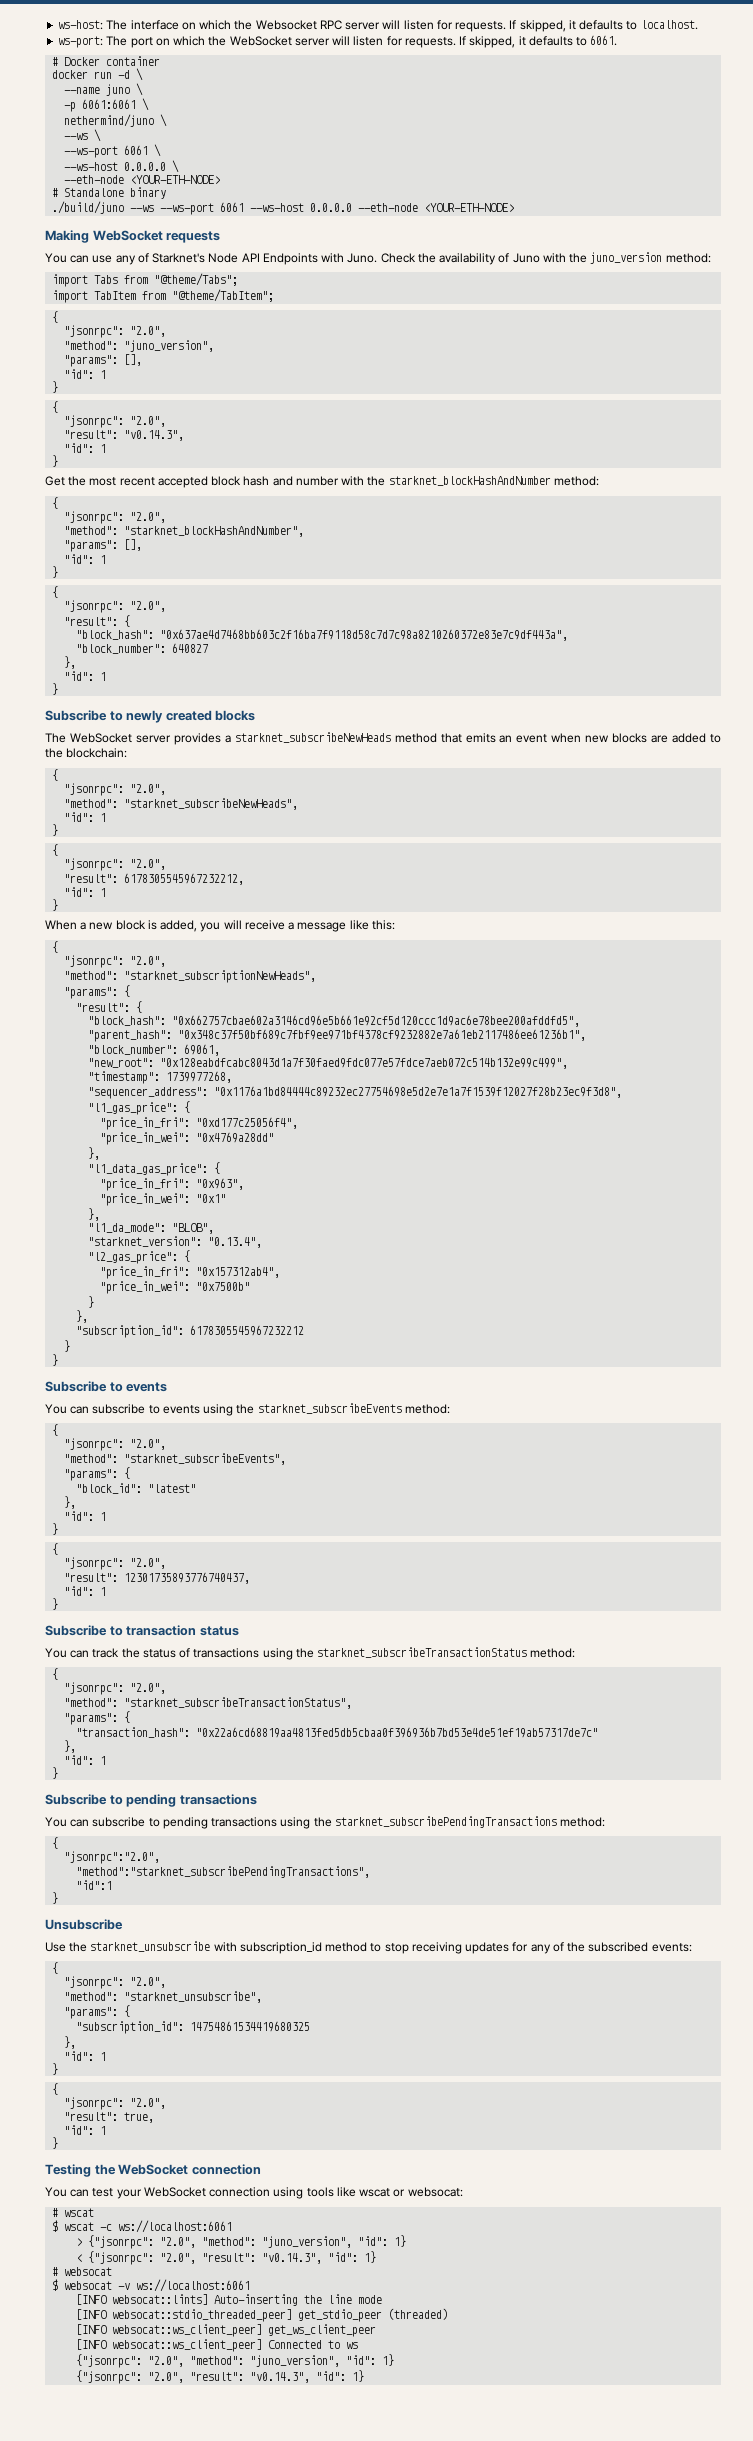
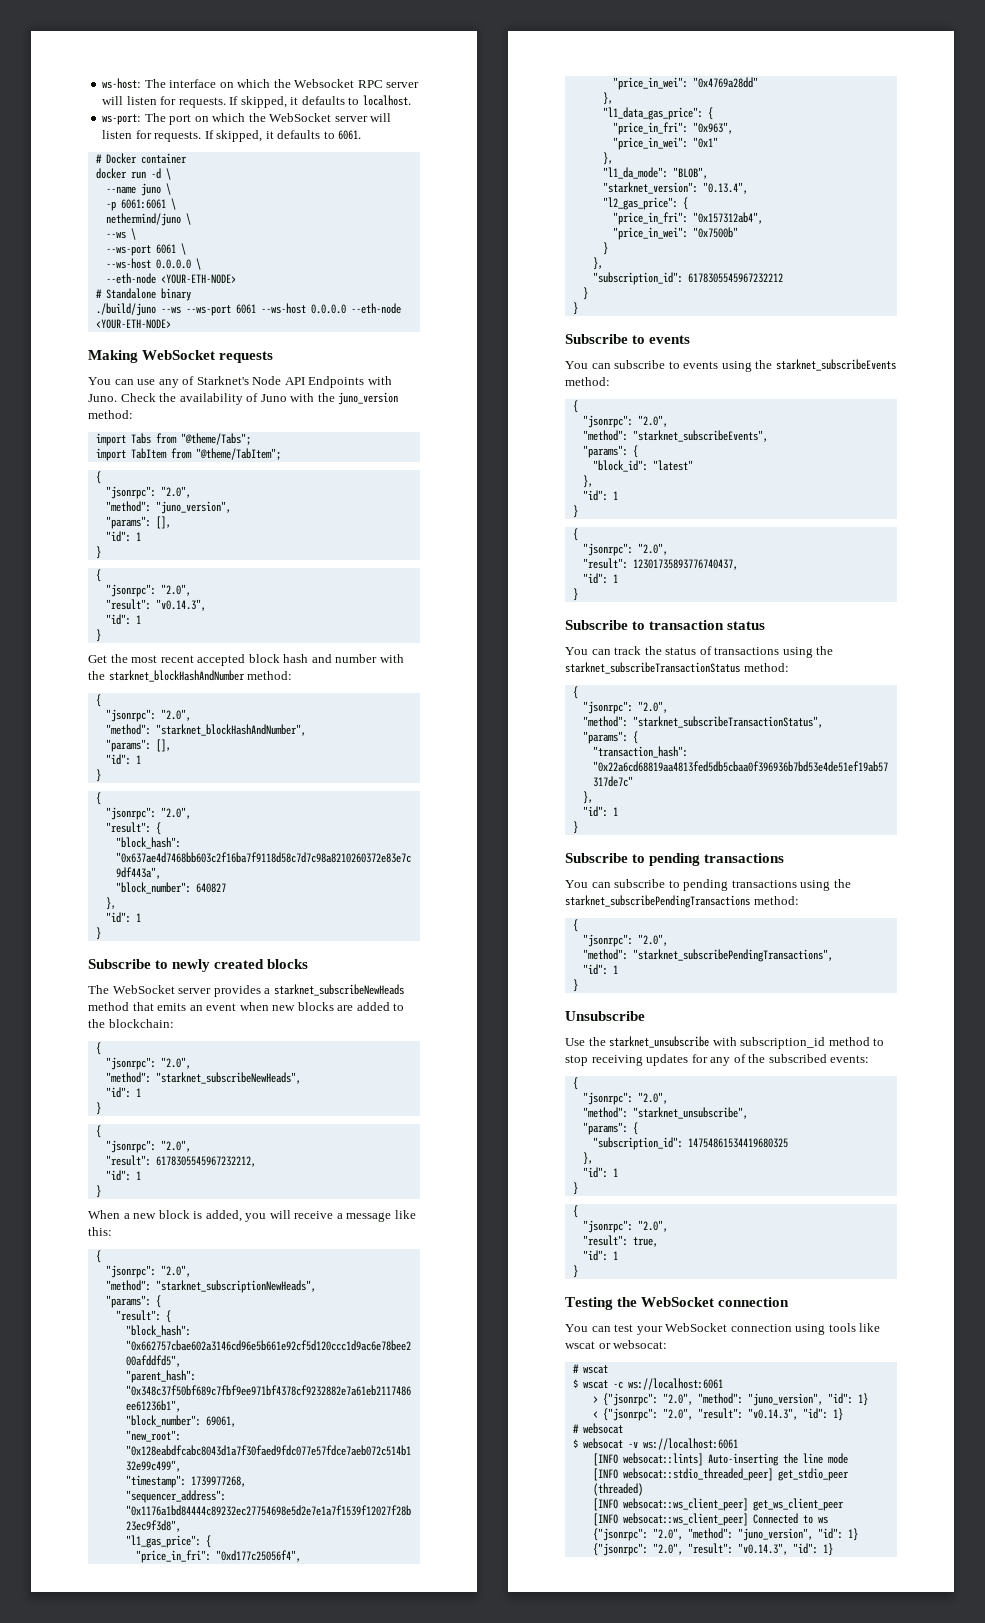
  You can subscribe to pending transactions using the starknet_subscribePendingTransactions method:
  {
- "jsonrpc":"2.0",
- "method":"starknet_subscribePendingTransactions",
- "id":1
+ "jsonrpc": "2.0",
+ "method": "starknet_subscribePendingTransactions",
+ "id": 1

